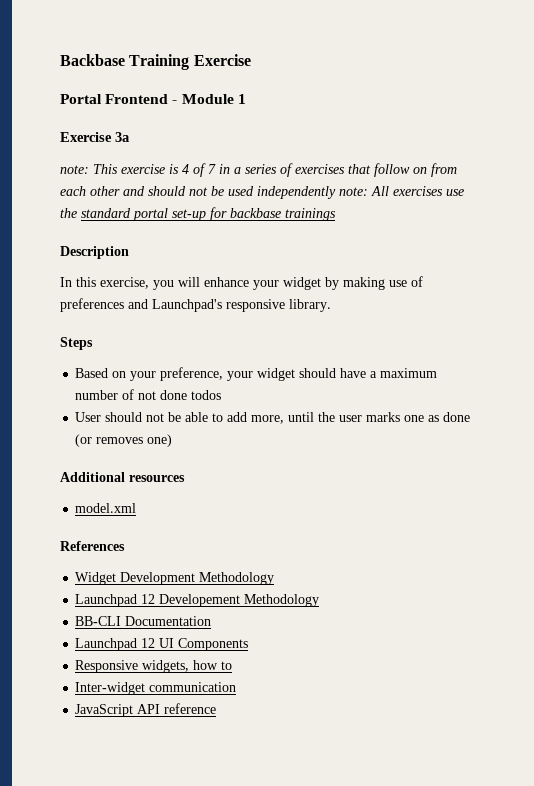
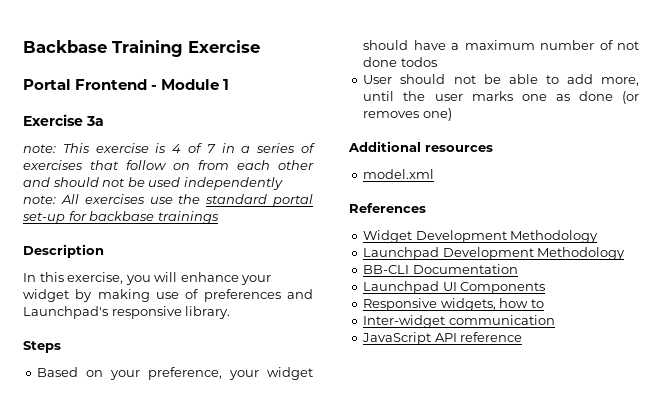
- Launchpad 12 Developement Methodology
+ Launchpad Development Methodology
- Launchpad 12 UI Components
+ Launchpad UI Components

